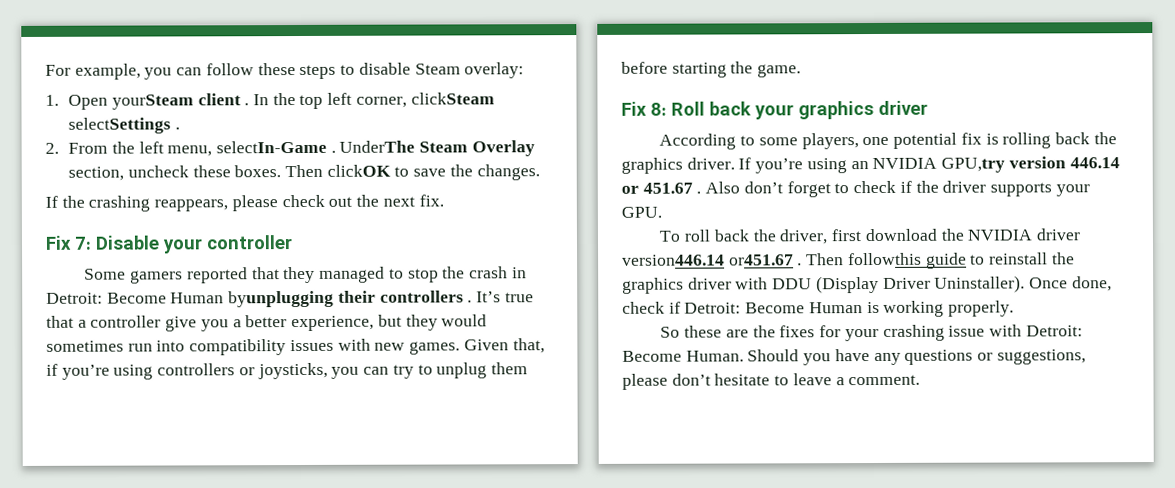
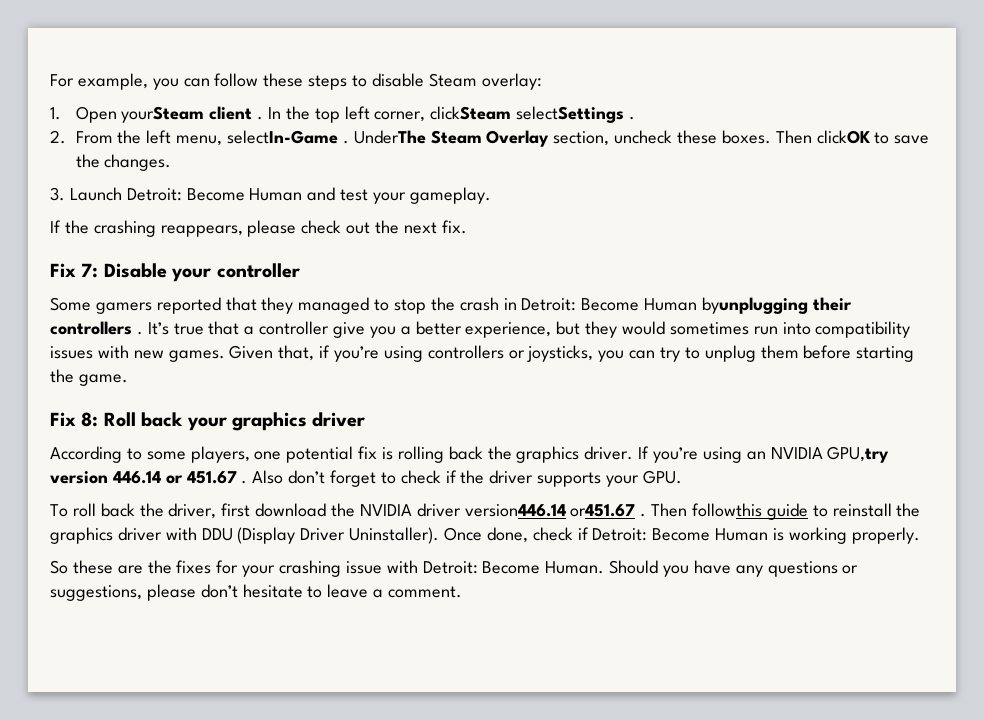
+ 3. Launch Detroit: Become Human and test your gameplay.

